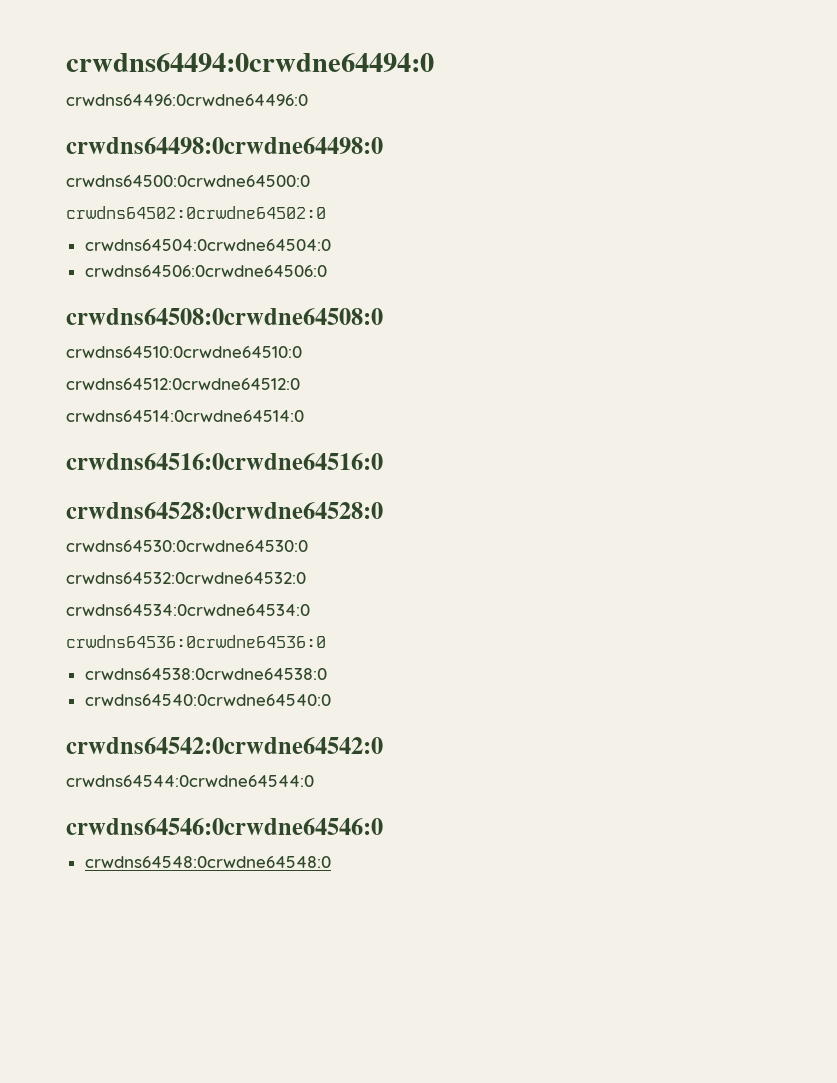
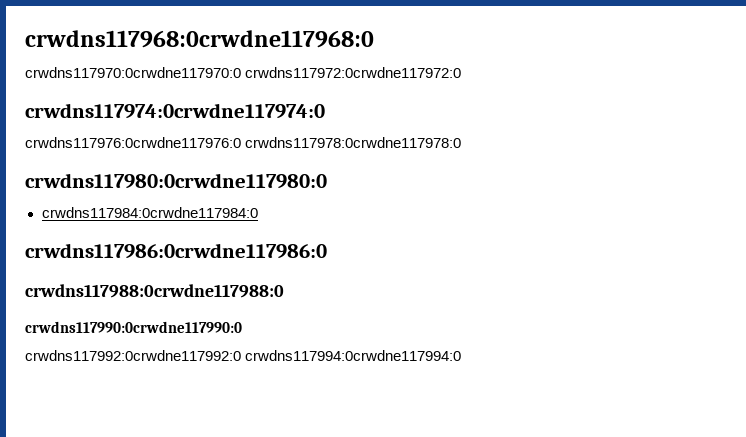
- crwdns64494:0crwdne64494:0
- crwdns64496:0crwdne64496:0
- crwdns64498:0crwdne64498:0
- crwdns64500:0crwdne64500:0
- crwdns64502:0crwdne64502:0
- crwdns64504:0crwdne64504:0
- crwdns64506:0crwdne64506:0
- crwdns64508:0crwdne64508:0
- crwdns64510:0crwdne64510:0
- crwdns64512:0crwdne64512:0
- crwdns64514:0crwdne64514:0
- crwdns64516:0crwdne64516:0
- crwdns64528:0crwdne64528:0
- crwdns64530:0crwdne64530:0
- crwdns64532:0crwdne64532:0
- crwdns64534:0crwdne64534:0
- crwdns64536:0crwdne64536:0
- crwdns64538:0crwdne64538:0
- crwdns64540:0crwdne64540:0
- crwdns64542:0crwdne64542:0
- crwdns64544:0crwdne64544:0
- crwdns64546:0crwdne64546:0
- crwdns64548:0crwdne64548:0
+ crwdns117968:0crwdne117968:0
+ crwdns117970:0crwdne117970:0 crwdns117972:0crwdne117972:0
+ crwdns117974:0crwdne117974:0
+ crwdns117976:0crwdne117976:0 crwdns117978:0crwdne117978:0
+ crwdns117980:0crwdne117980:0
+ crwdns117984:0crwdne117984:0
+ crwdns117986:0crwdne117986:0
+ crwdns117988:0crwdne117988:0
+ crwdns117990:0crwdne117990:0
+ crwdns117992:0crwdne117992:0 crwdns117994:0crwdne117994:0

